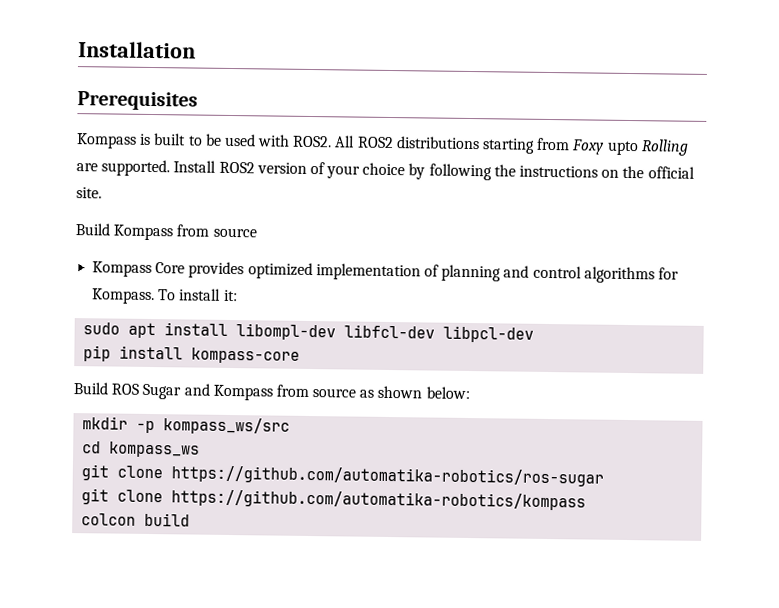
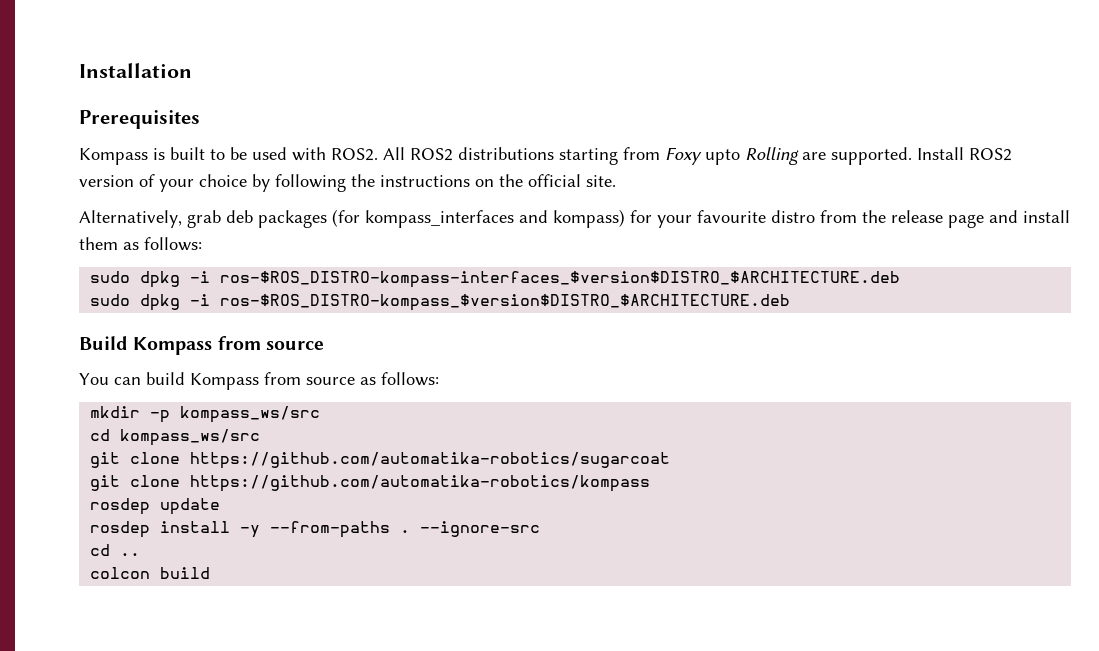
+ Alternatively, grab deb packages (for kompass_interfaces and kompass) for your favourite distro from the release page and install them as follows:
+ sudo dpkg -i ros-$ROS_DISTRO-kompass-interfaces_$version$DISTRO_$ARCHITECTURE.deb
+ sudo dpkg -i ros-$ROS_DISTRO-kompass_$version$DISTRO_$ARCHITECTURE.deb
  Build Kompass from source
- Kompass Core provides optimized implementation of planning and control algorithms for Kompass. To install it:
- sudo apt install libompl-dev libfcl-dev libpcl-dev
- pip install kompass-core
- Build ROS Sugar and Kompass from source as shown below:
+ You can build Kompass from source as follows:
- cd kompass_ws
- git clone https://github.com/automatika-robotics/ros-sugar
+ cd kompass_ws/src
+ git clone https://github.com/automatika-robotics/sugarcoat
+ rosdep update
+ rosdep install -y --from-paths . --ignore-src
+ cd ..

